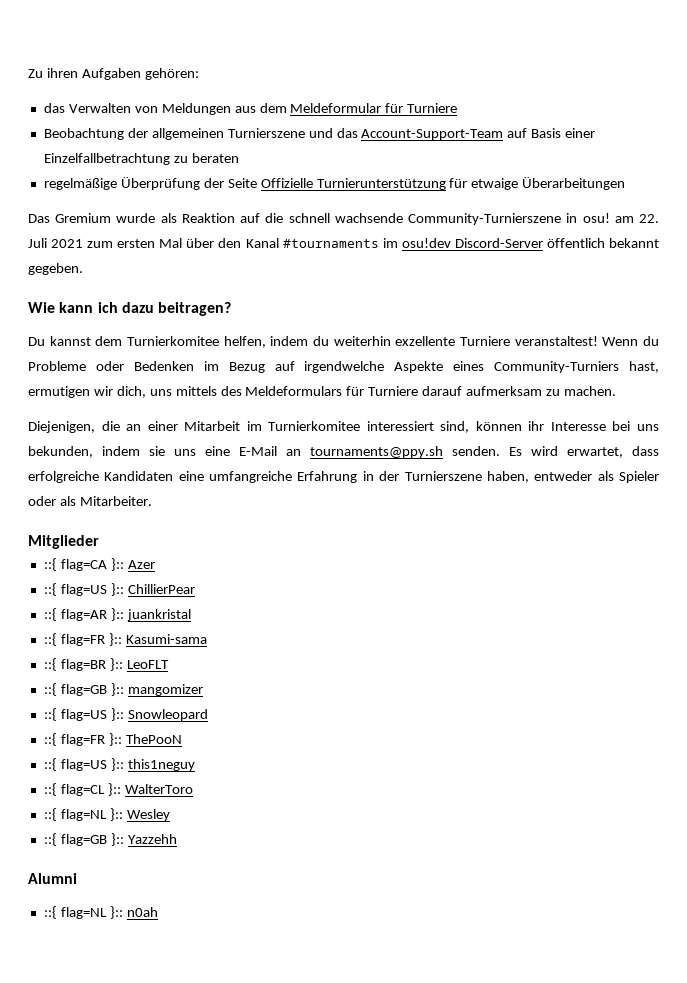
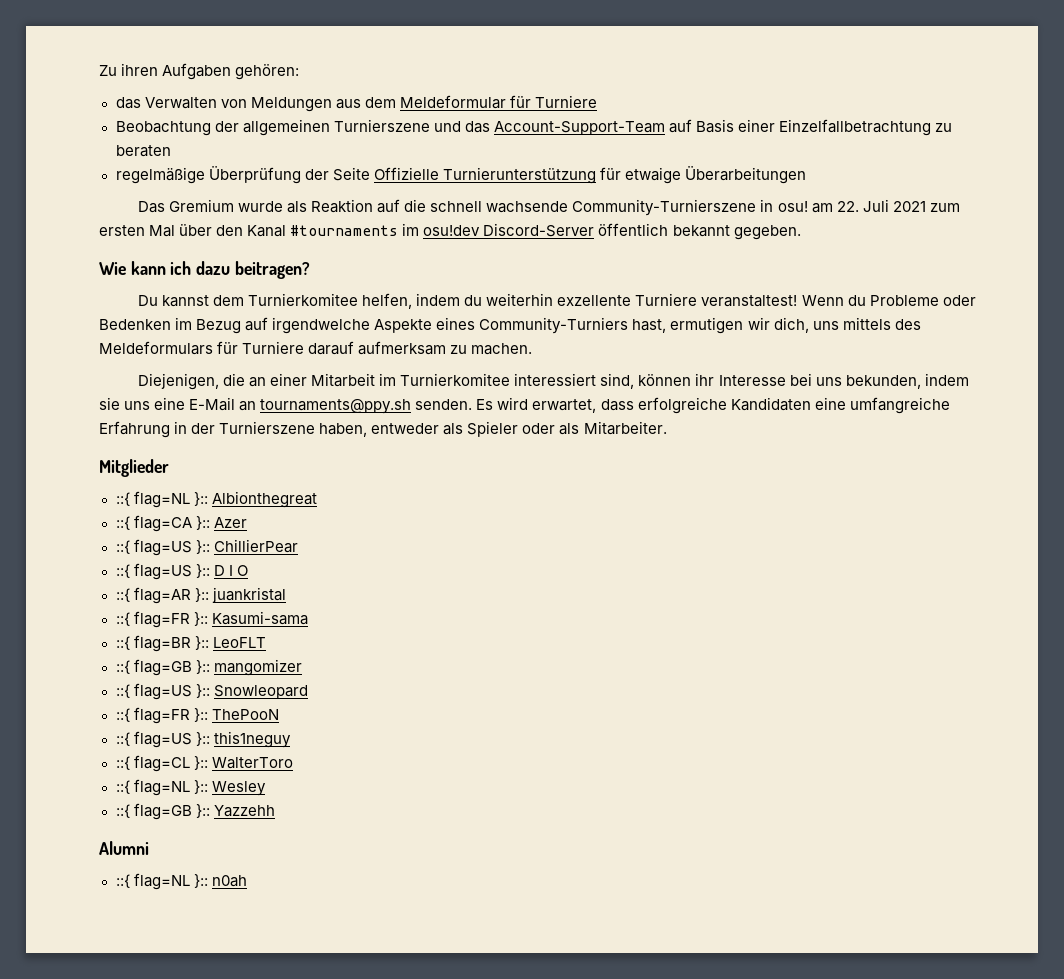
+ ::{ flag=NL }:: Albionthegreat
+ ::{ flag=US }:: D I O

